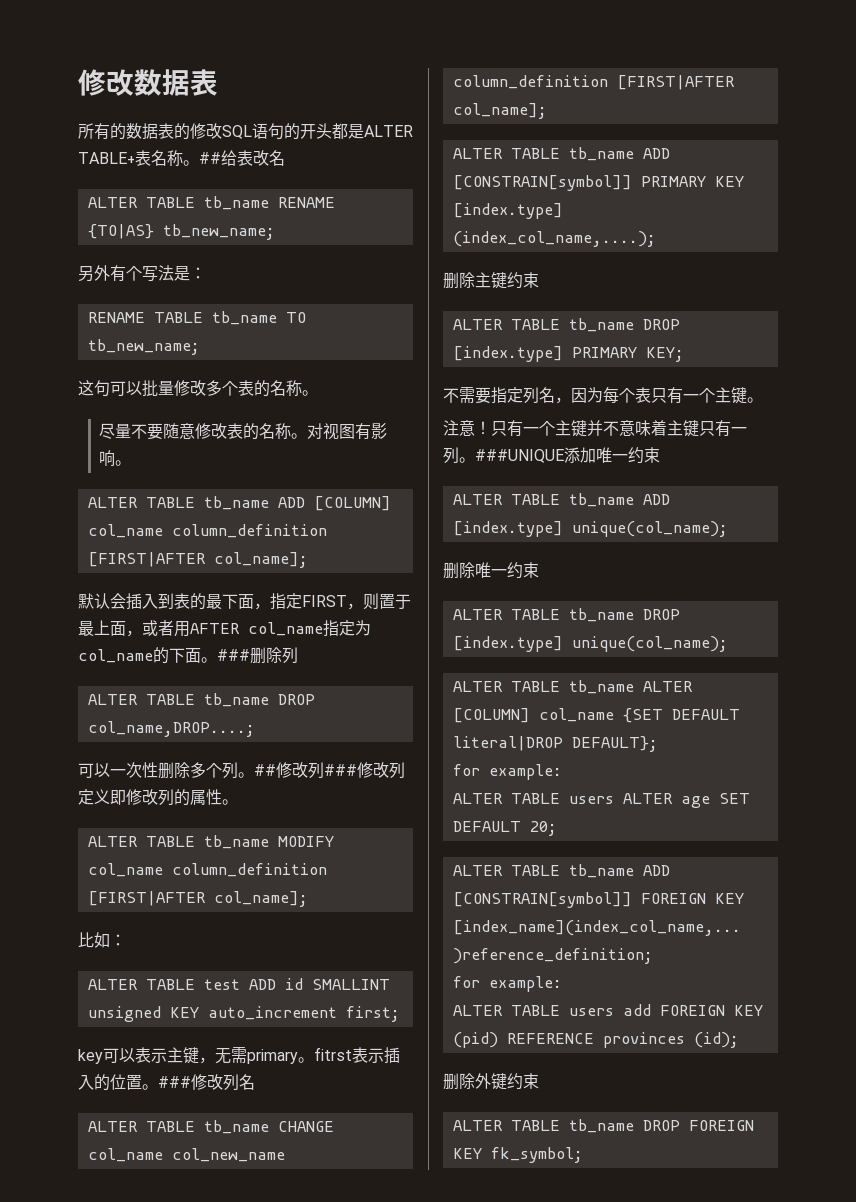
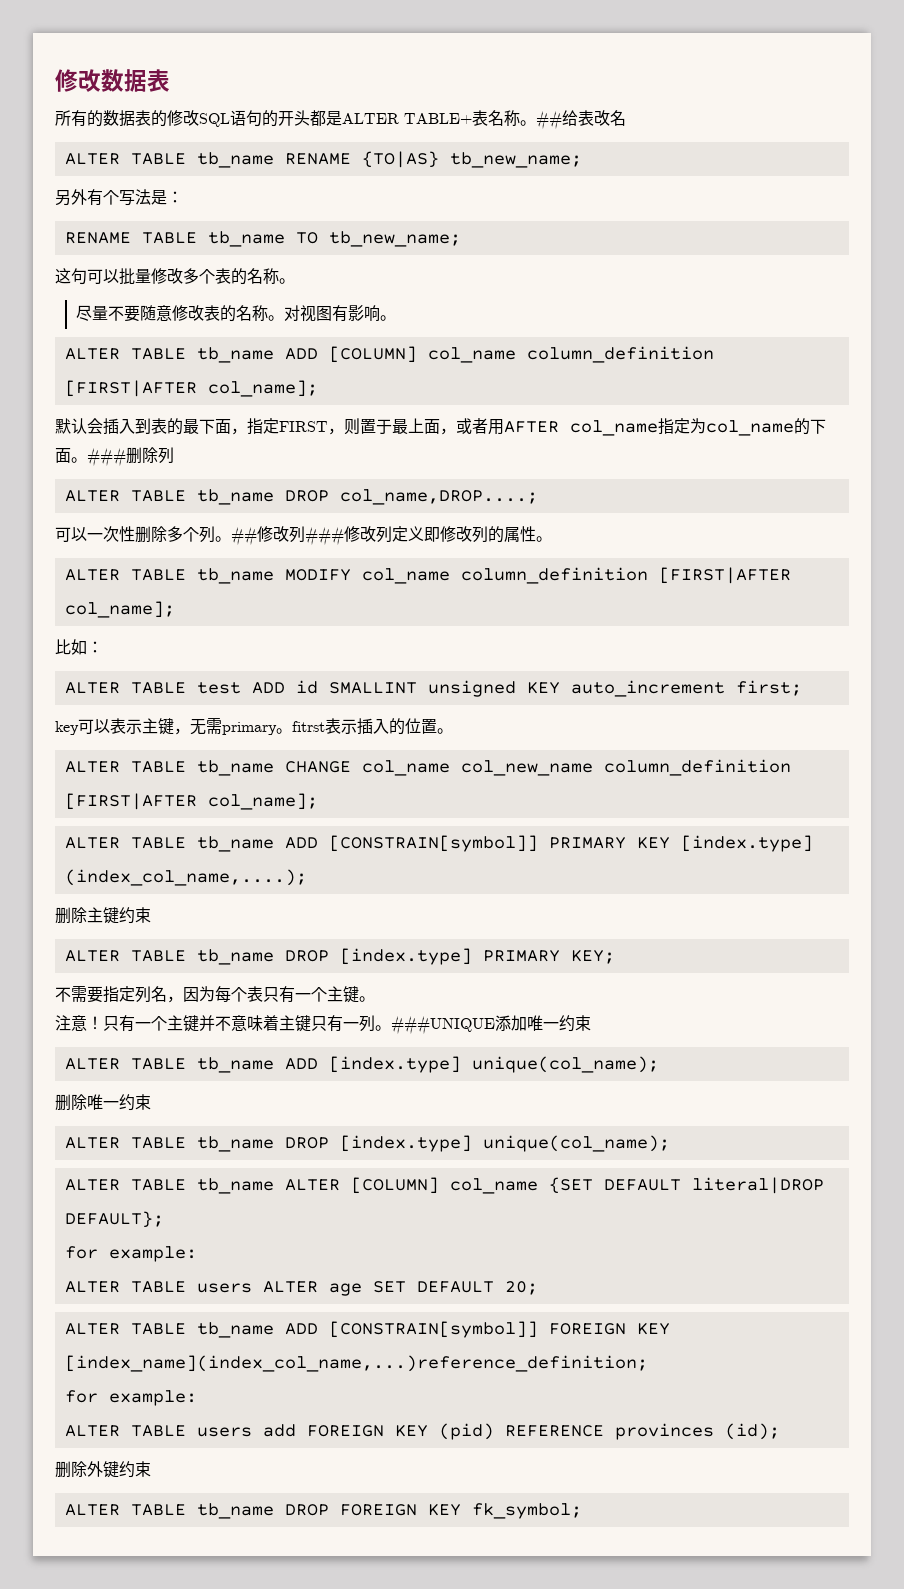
- ###修改列名

